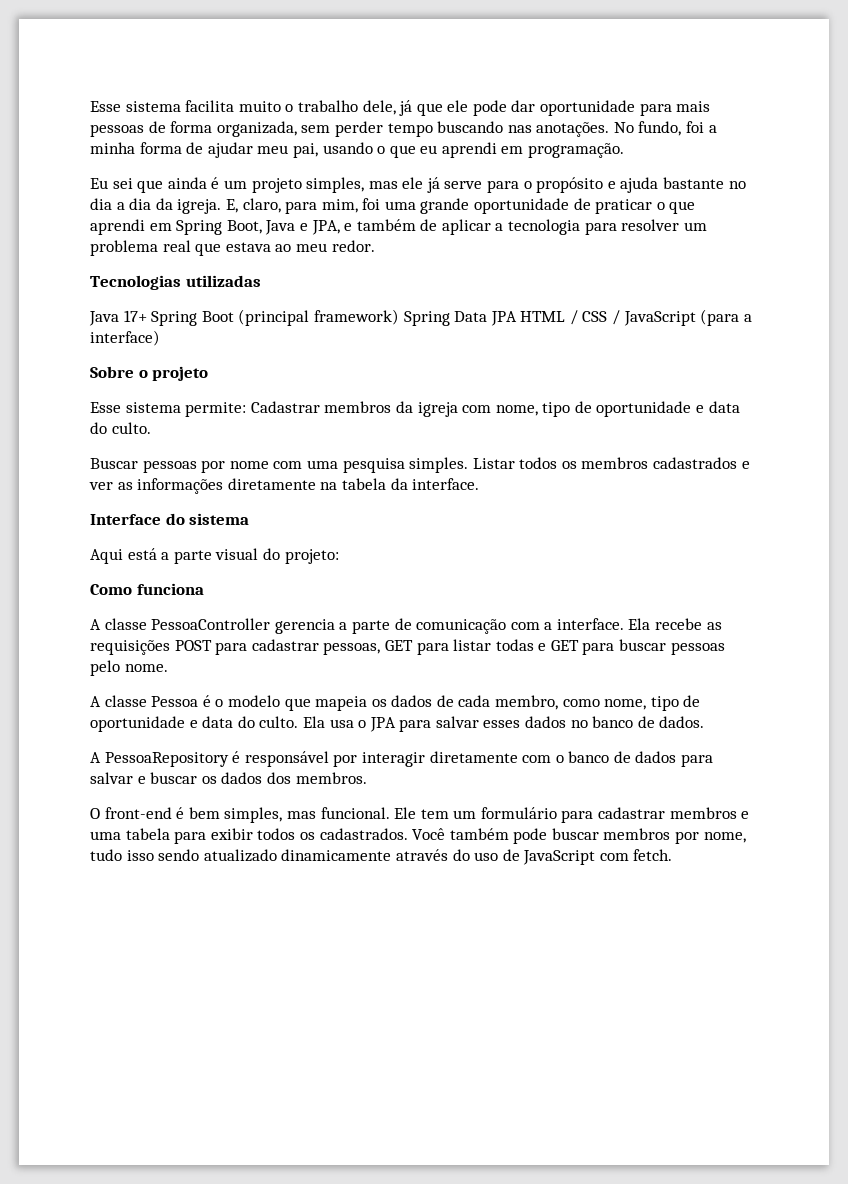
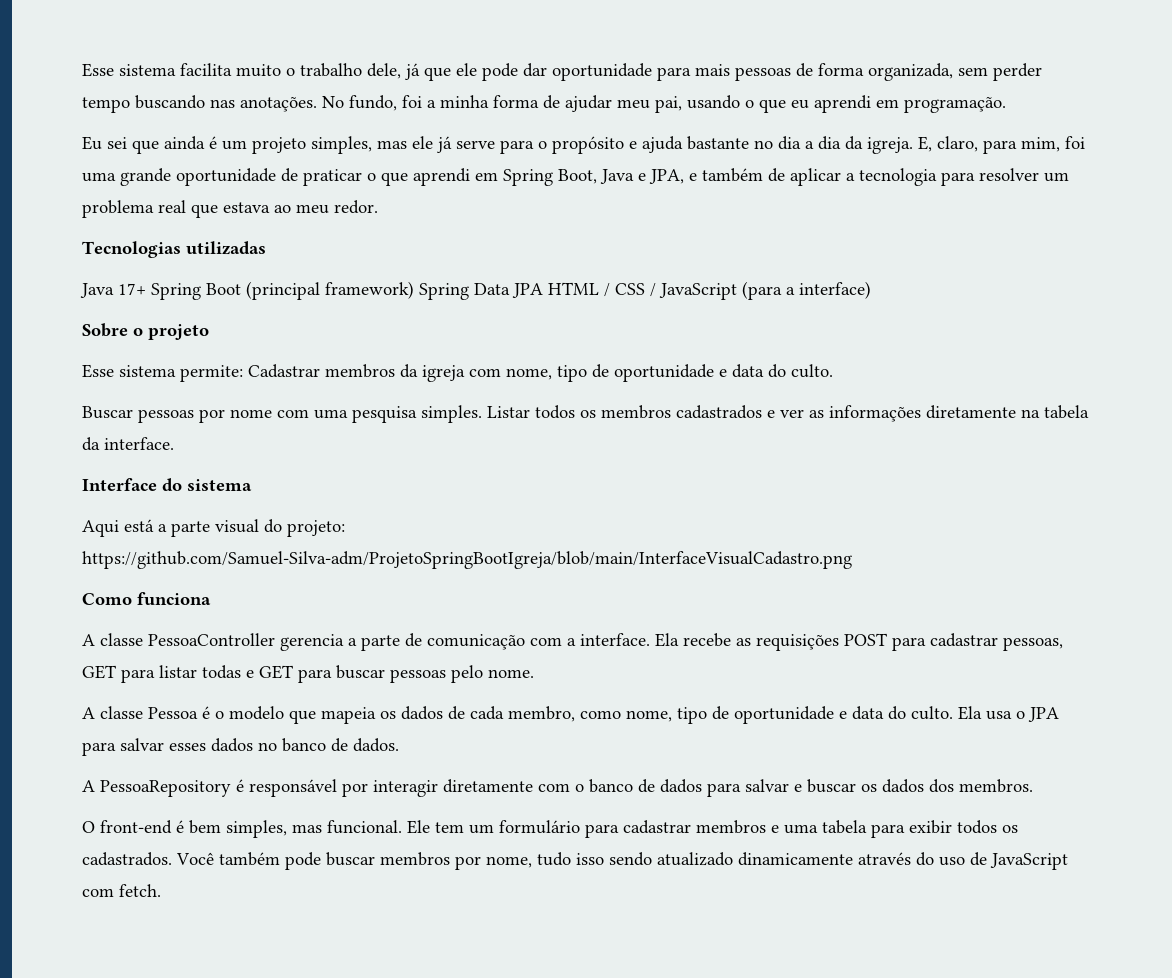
- Aqui está a parte visual do projeto:
+ Aqui está a parte visual do projeto: https://github.com/Samuel-Silva-adm/ProjetoSpringBootIgreja/blob/main/InterfaceVisualCadastro.png

